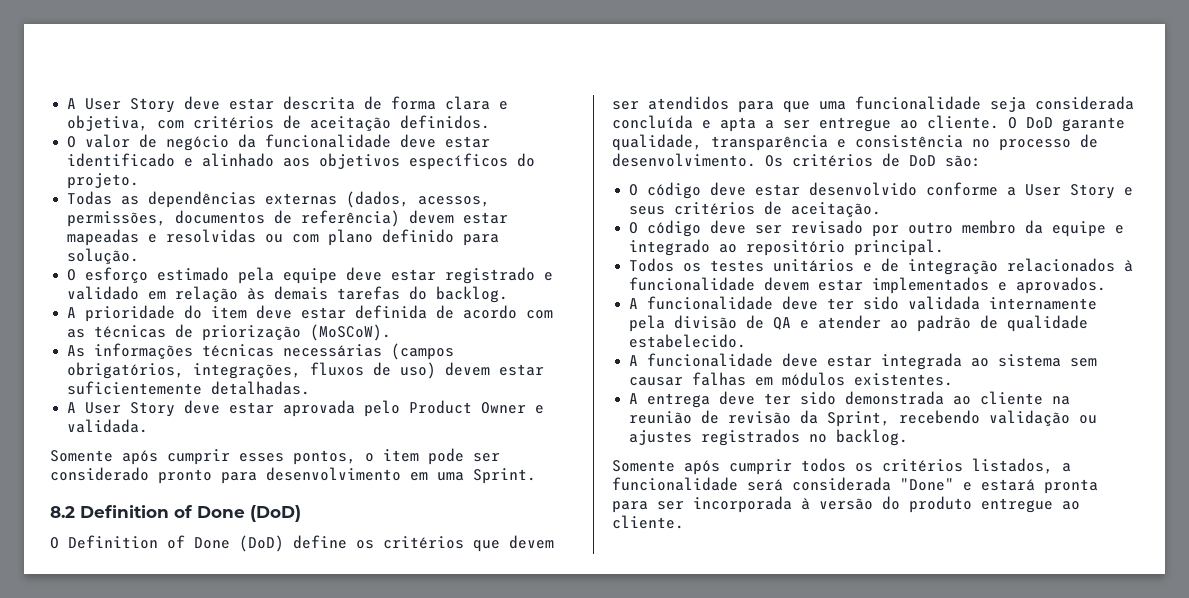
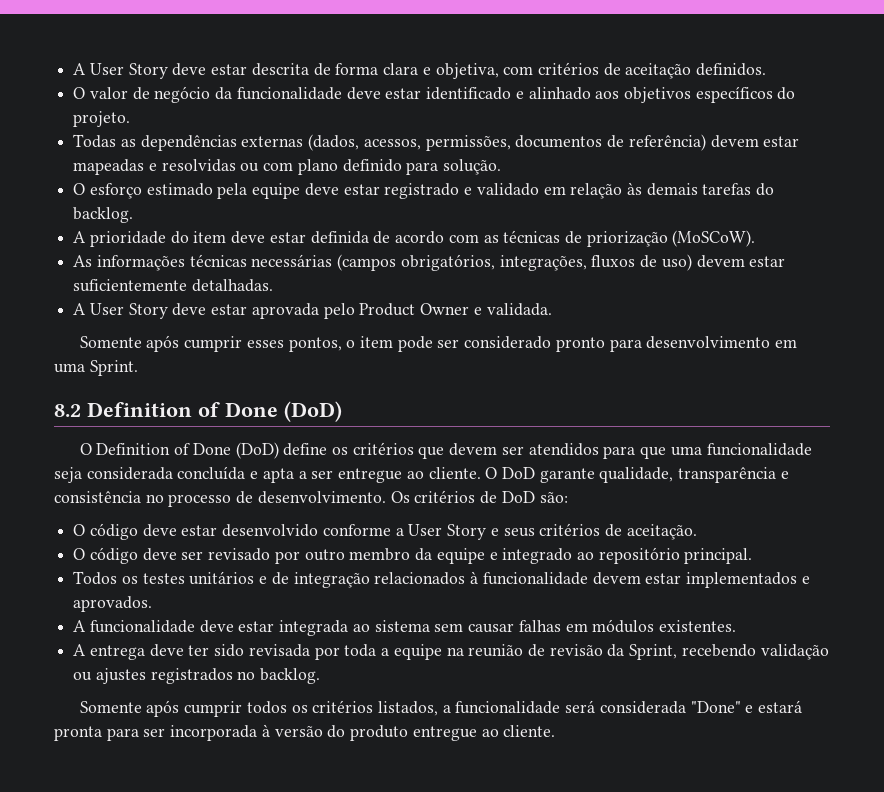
- A funcionalidade deve ter sido validada internamente pela divisão de QA e atender ao padrão de qualidade estabelecido.
- A entrega deve ter sido demonstrada ao cliente na reunião de revisão da Sprint, recebendo validação ou ajustes registrados no backlog.
+ A entrega deve ter sido revisada por toda a equipe na reunião de revisão da Sprint, recebendo validação ou ajustes registrados no backlog.

